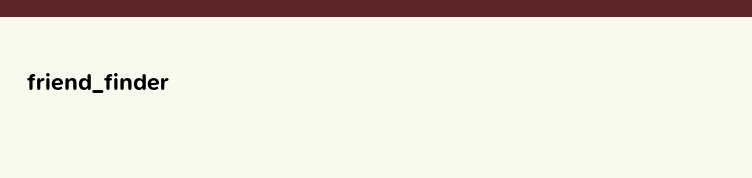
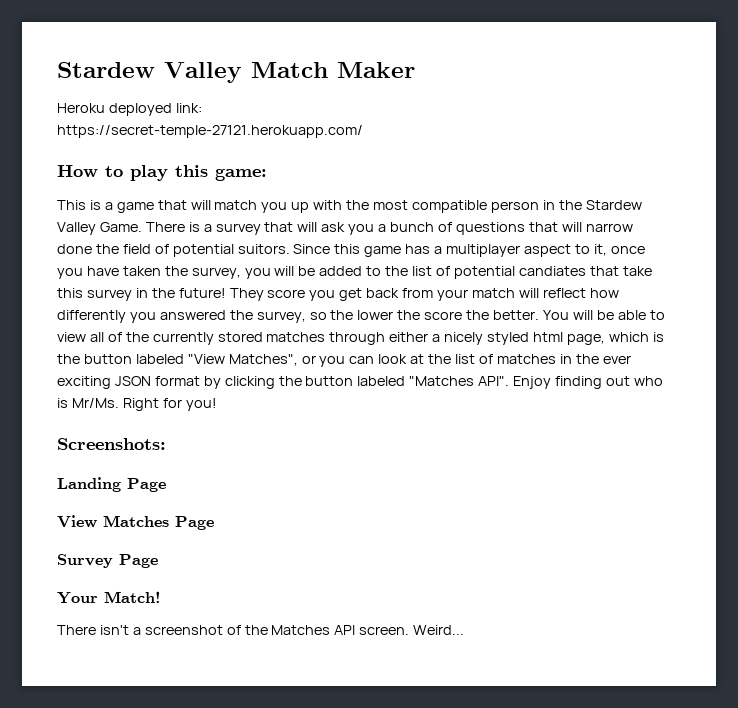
- friend_finder
+ Stardew Valley Match Maker
+ Heroku deployed link:
+ https://secret-temple-27121.herokuapp.com/
+ How to play this game:
+ This is a game that will match you up with the most compatible person in the Stardew Valley Game. There is a survey that will ask you a bunch of questions that will narrow done the field of potential suitors. Since this game has a multiplayer aspect to it, once you have taken the survey, you will be added to the list of potential candiates that take this survey in the future! They score you get back from your match will reflect how differently you answered the survey, so the lower the score the better. You will be able to view all of the currently stored matches through either a nicely styled html page, which is the button labeled "View Matches", or you can look at the list of matches in the ever exciting JSON format by clicking the button labeled "Matches API". Enjoy finding out who is Mr/Ms. Right for you!
+ Screenshots:
+ Landing Page
+ View Matches Page
+ Survey Page
+ Your Match!
+ There isn't a screenshot of the Matches API screen. Weird...

